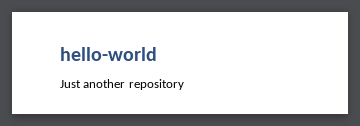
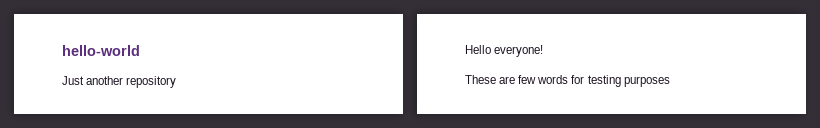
+ Hello everyone!
+ These are few words for testing purposes

